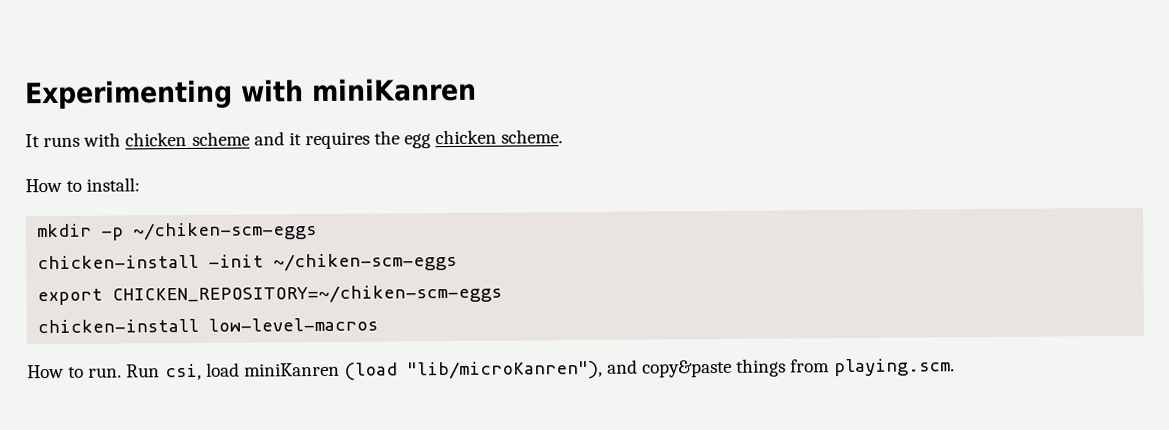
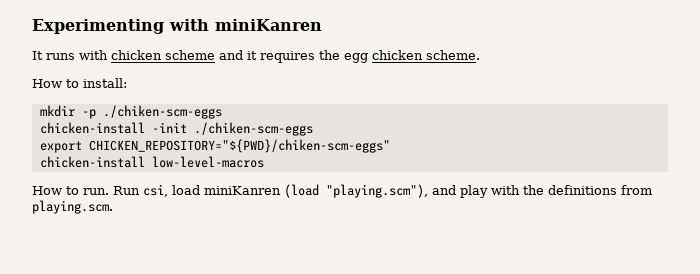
- mkdir -p ~/chiken-scm-eggs
+ mkdir -p ./chiken-scm-eggs
- chicken-install -init ~/chiken-scm-eggs
+ chicken-install -init ./chiken-scm-eggs
- export CHICKEN_REPOSITORY=~/chiken-scm-eggs
+ export CHICKEN_REPOSITORY="${PWD}/chiken-scm-eggs"
- Run csi, load miniKanren (load "lib/microKanren"), and copy&paste things from playing.scm.
+ Run csi, load miniKanren (load "playing.scm"), and play with the definitions from playing.scm.

